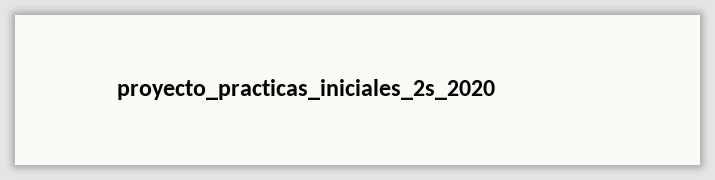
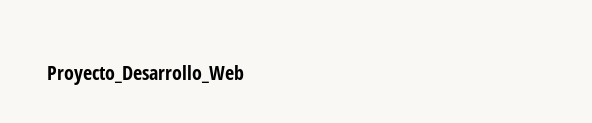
- proyecto_practicas_iniciales_2s_2020
+ Proyecto_Desarrollo_Web

